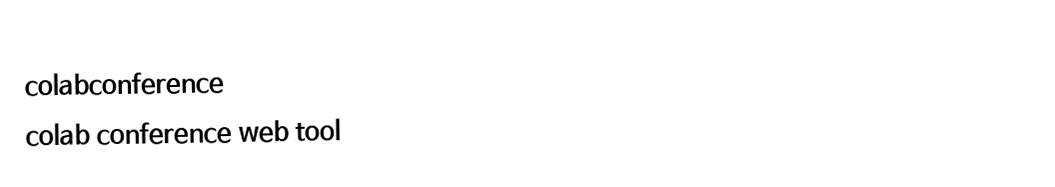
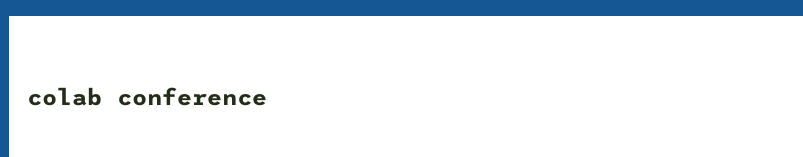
- colabconference
- colab conference web tool
+ colab conference

